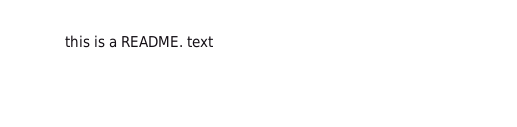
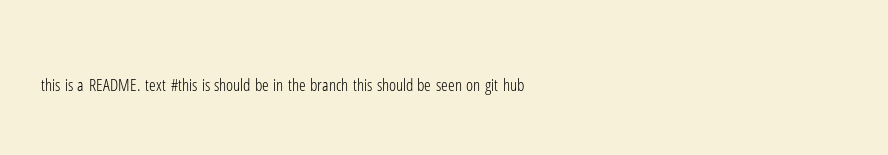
- this is a README. text
+ this is a README. text #this is should be in the branch this should be seen on git hub

